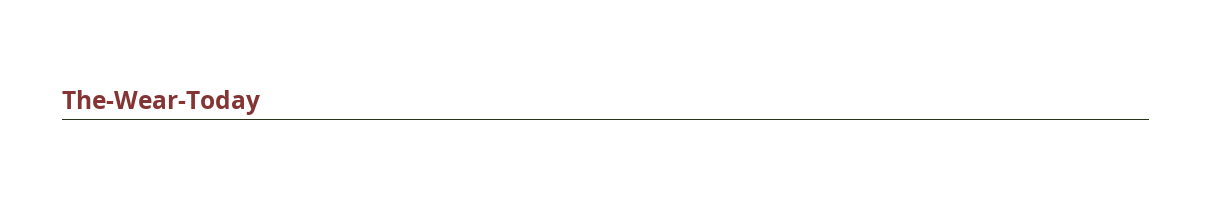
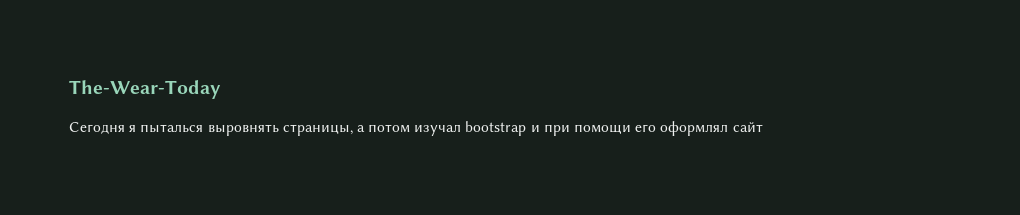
+ Сегодня я пыталься выровнять страницы, а потом изучал bootstrap и при помощи его оформлял сайт

